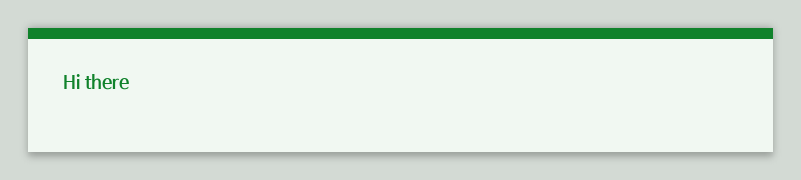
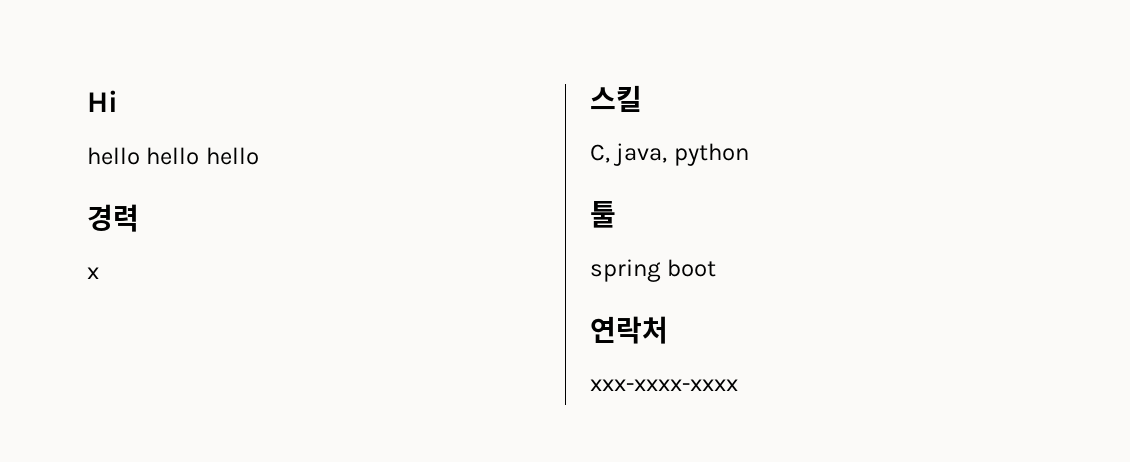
- Hi there
+ Hi
+ hello hello hello
+ 경력
+ x
+ 스킬
+ C, java, python
+ 툴
+ spring boot
+ 연락처
+ xxx-xxxx-xxxx

